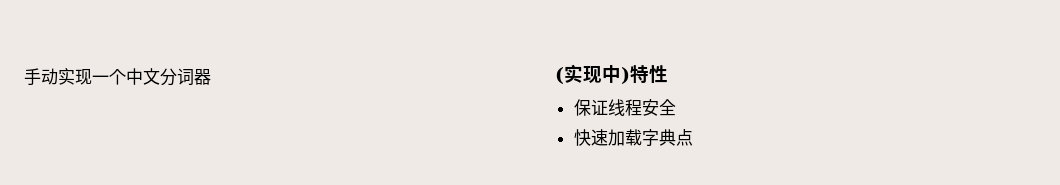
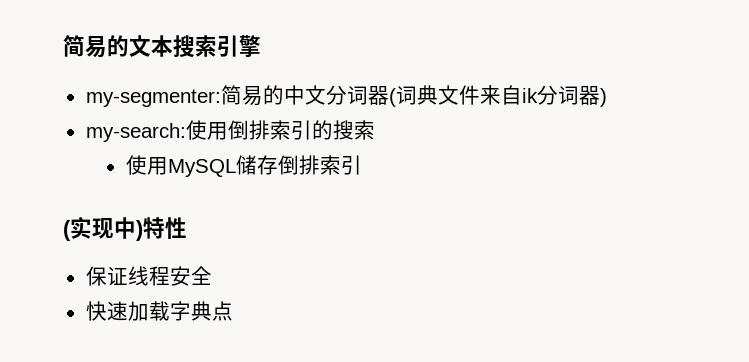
- 手动实现一个中文分词器
+ 简易的文本搜索引擎
+ my-segmenter:简易的中文分词器(词典文件来自ik分词器)
+ my-search:使用倒排索引的搜索
+ 使用MySQL储存倒排索引

